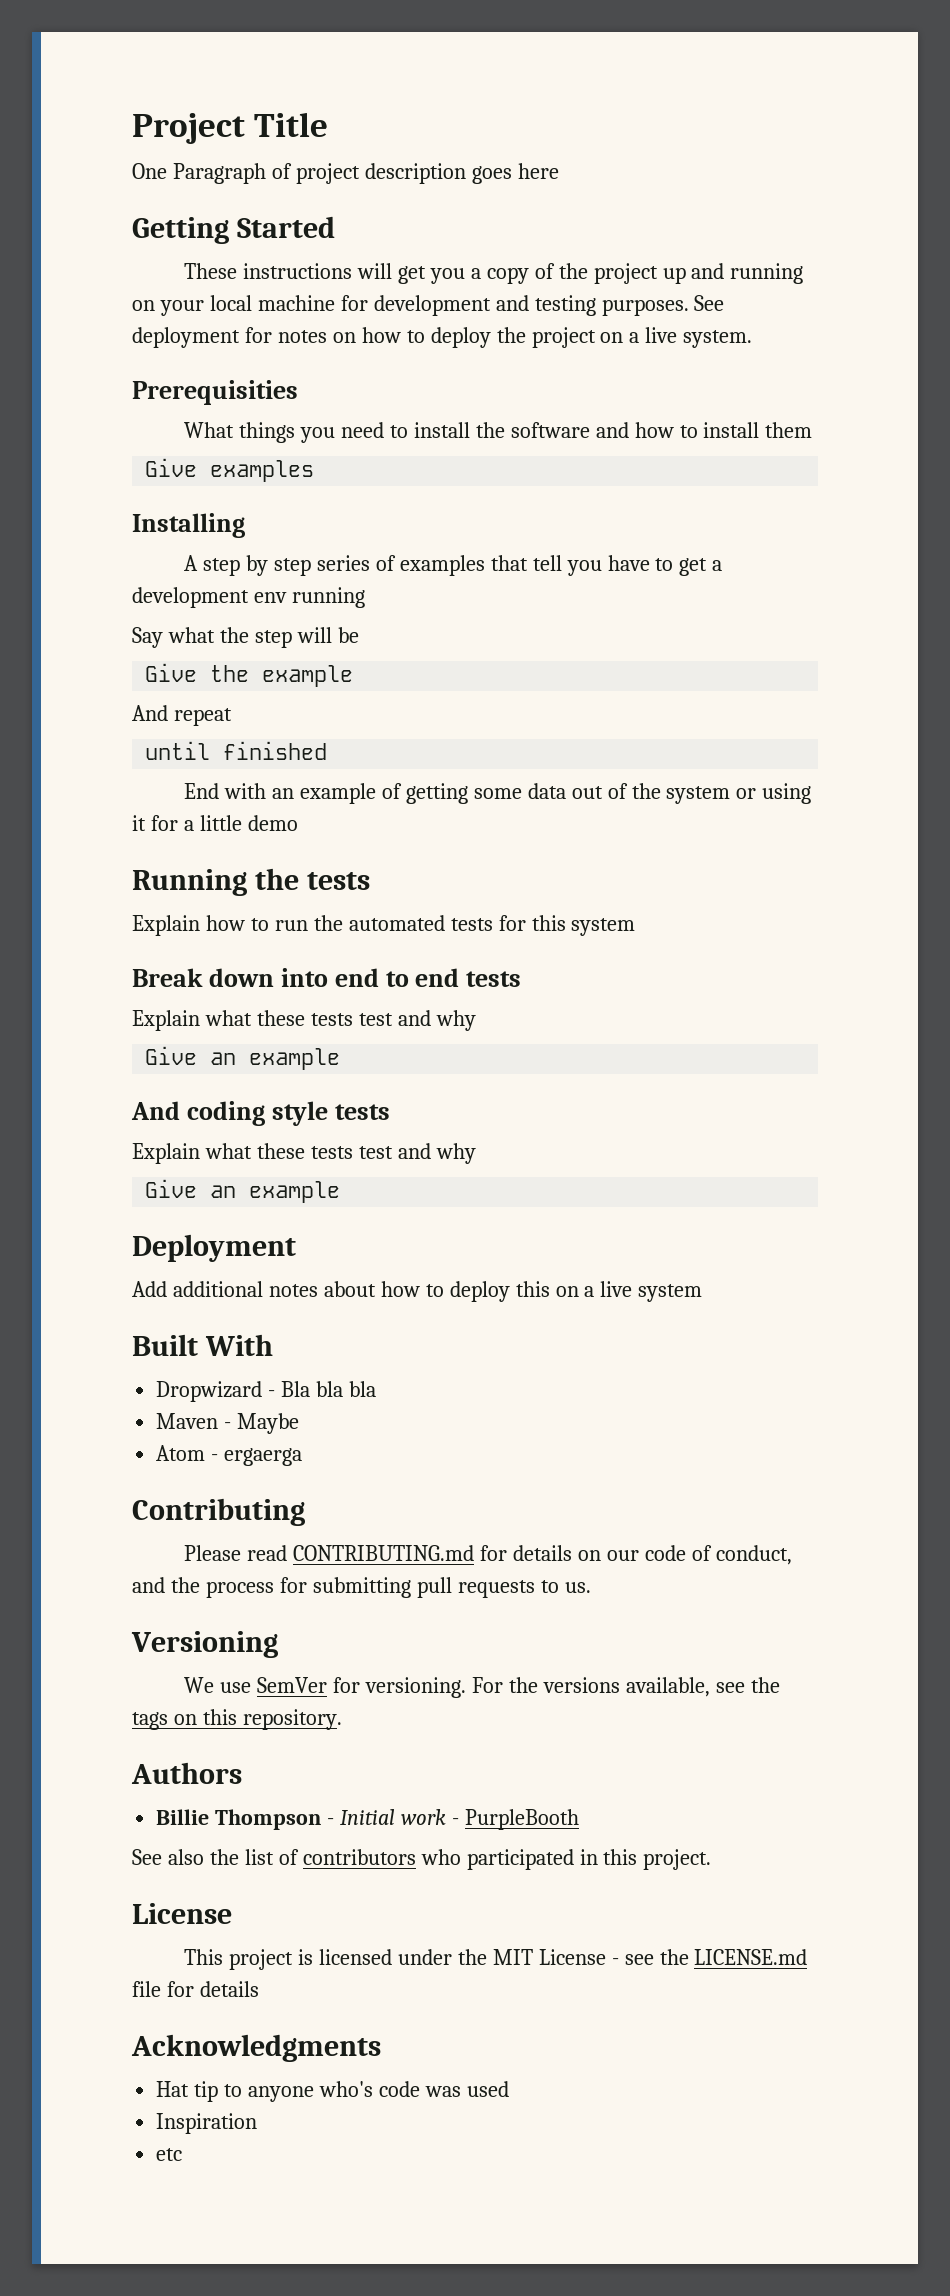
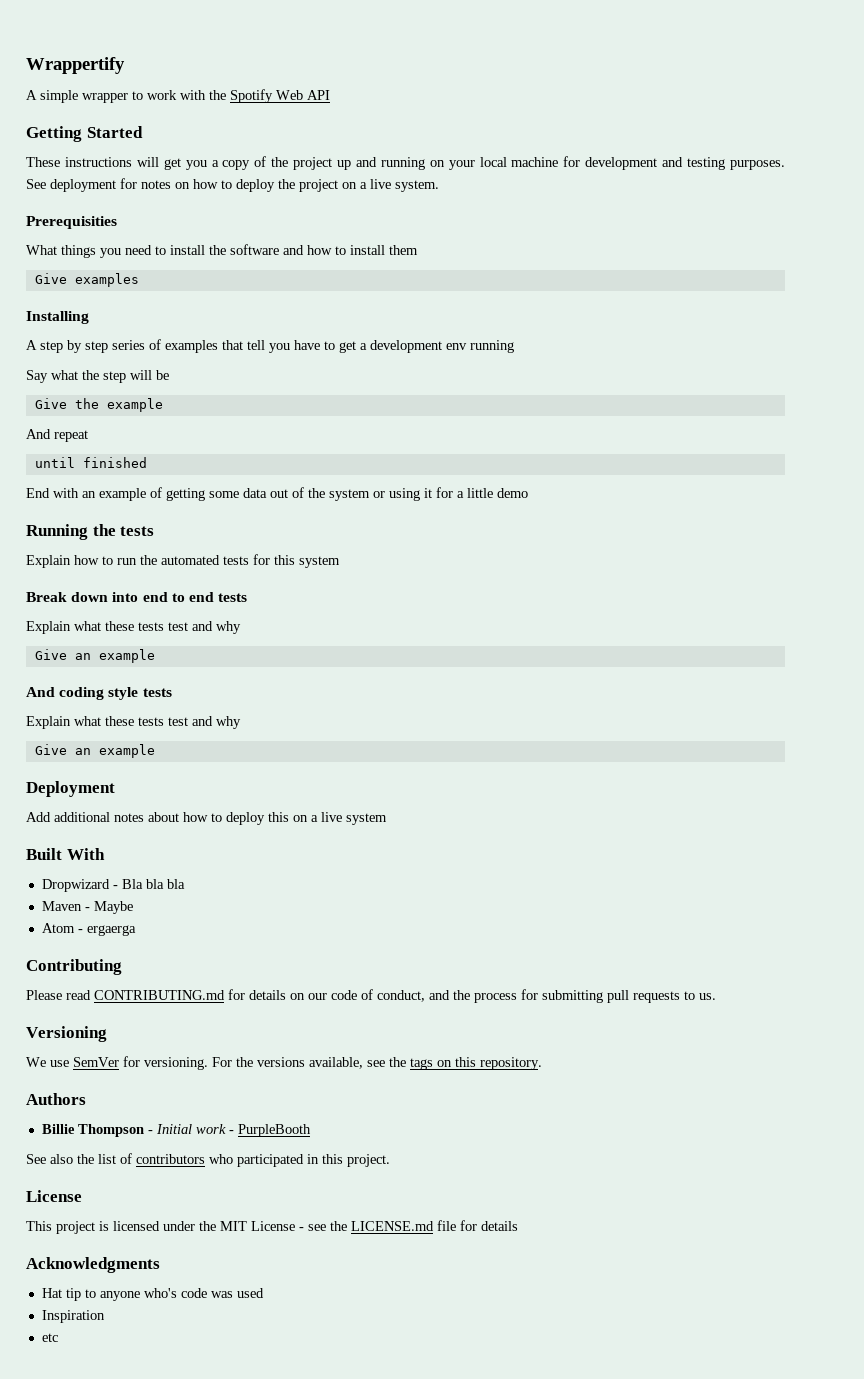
- Project Title
- One Paragraph of project description goes here
+ Wrappertify
+ A simple wrapper to work with the Spotify Web API

